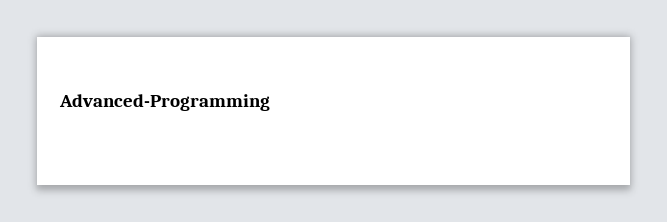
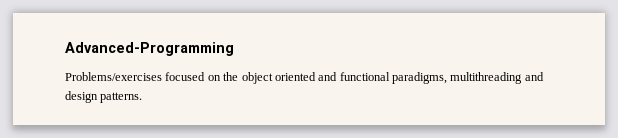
+ Problems/exercises focused on the object oriented and functional paradigms, multithreading and design patterns.

